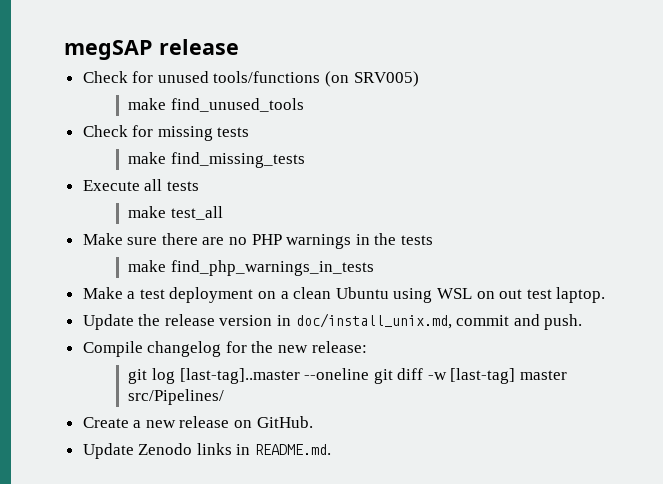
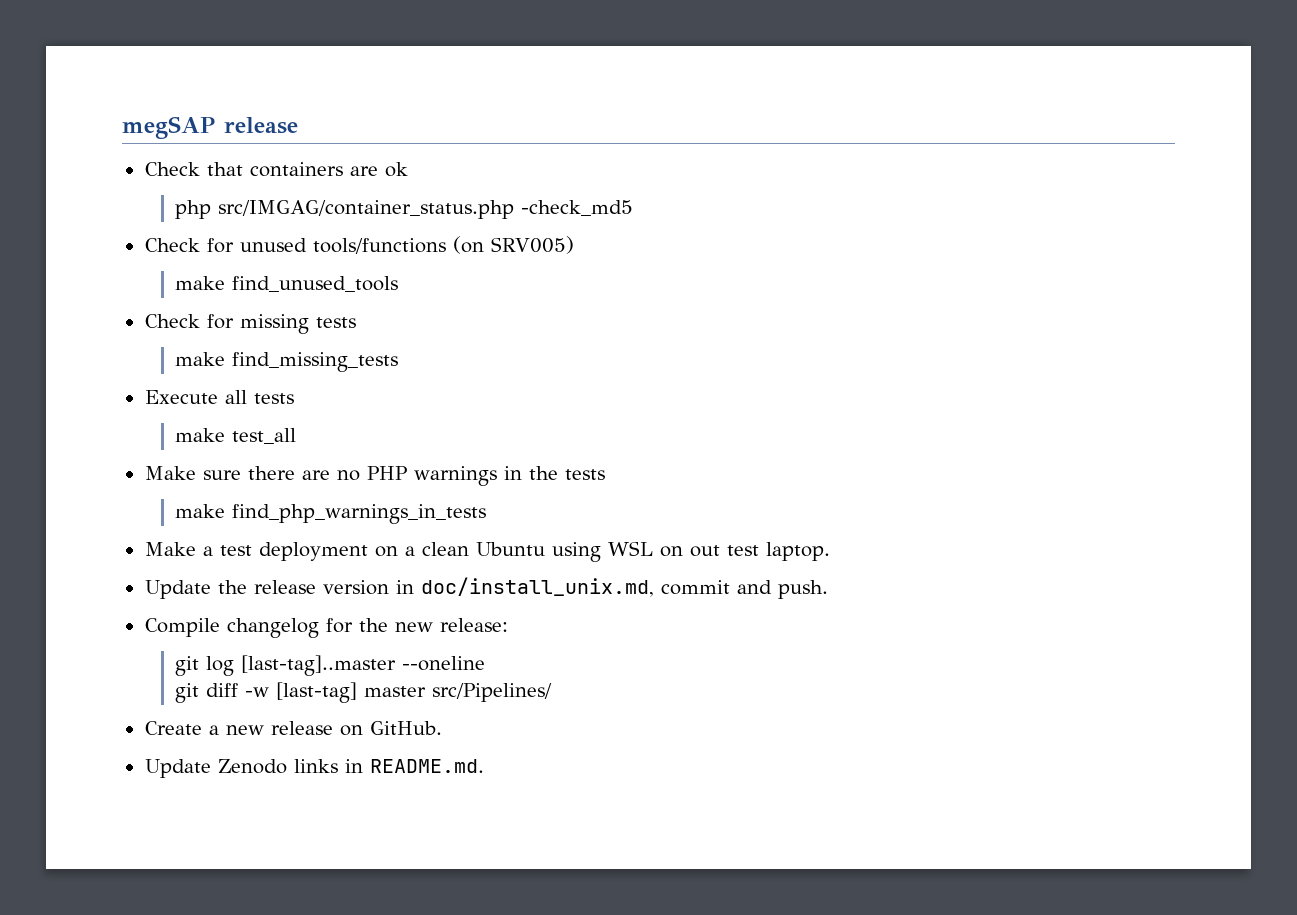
+ Check that containers are ok
+ php src/IMGAG/container_status.php -check_md5
- git log [last-tag]..master --oneline git diff -w [last-tag] master src/Pipelines/
+ git log [last-tag]..master --oneline
+ git diff -w [last-tag] master src/Pipelines/

